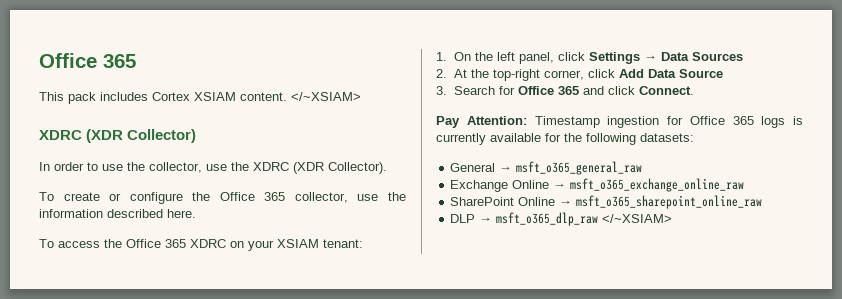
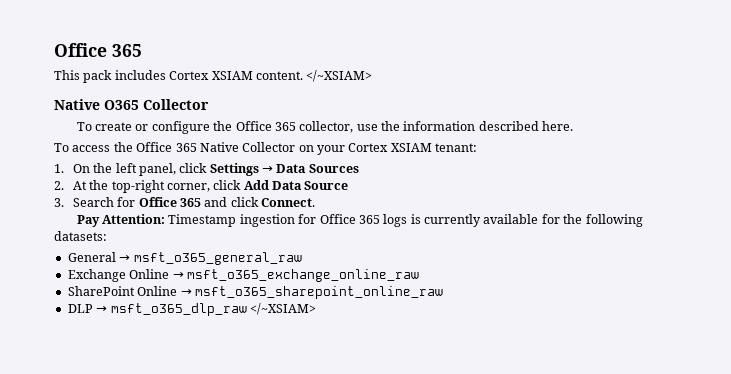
- XDRC (XDR Collector)
- In order to use the collector, use the XDRC (XDR Collector).
+ Native O365 Collector
- To access the Office 365 XDRC on your XSIAM tenant:
+ To access the Office 365 Native Collector on your Cortex XSIAM tenant:

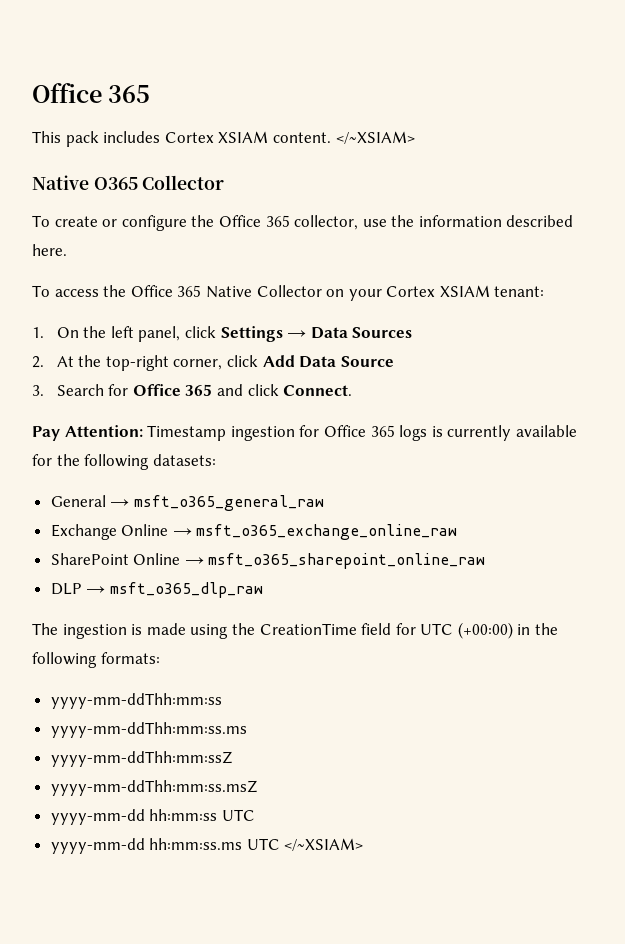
- DLP → msft_o365_dlp_raw </~XSIAM>
+ DLP → msft_o365_dlp_raw
+ The ingestion is made using the CreationTime field for UTC (+00:00) in the following formats:
+ yyyy-mm-ddThh:mm:ss
+ yyyy-mm-ddThh:mm:ss.ms
+ yyyy-mm-ddThh:mm:ssZ
+ yyyy-mm-ddThh:mm:ss.msZ
+ yyyy-mm-dd hh:mm:ss UTC
+ yyyy-mm-dd hh:mm:ss.ms UTC </~XSIAM>

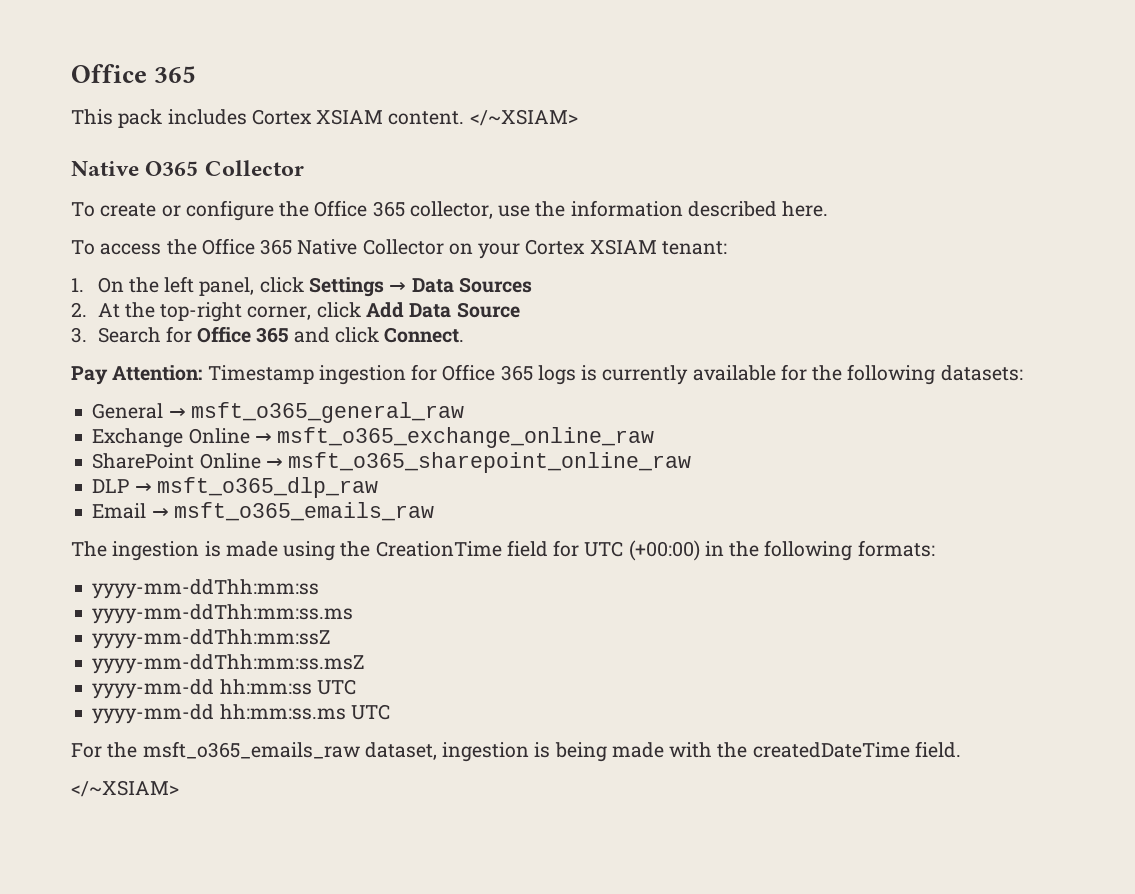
+ Email → msft_o365_emails_raw
- yyyy-mm-dd hh:mm:ss.ms UTC </~XSIAM>
+ yyyy-mm-dd hh:mm:ss.ms UTC
+ For the msft_o365_emails_raw dataset, ingestion is being made with the createdDateTime field.
+ </~XSIAM>

